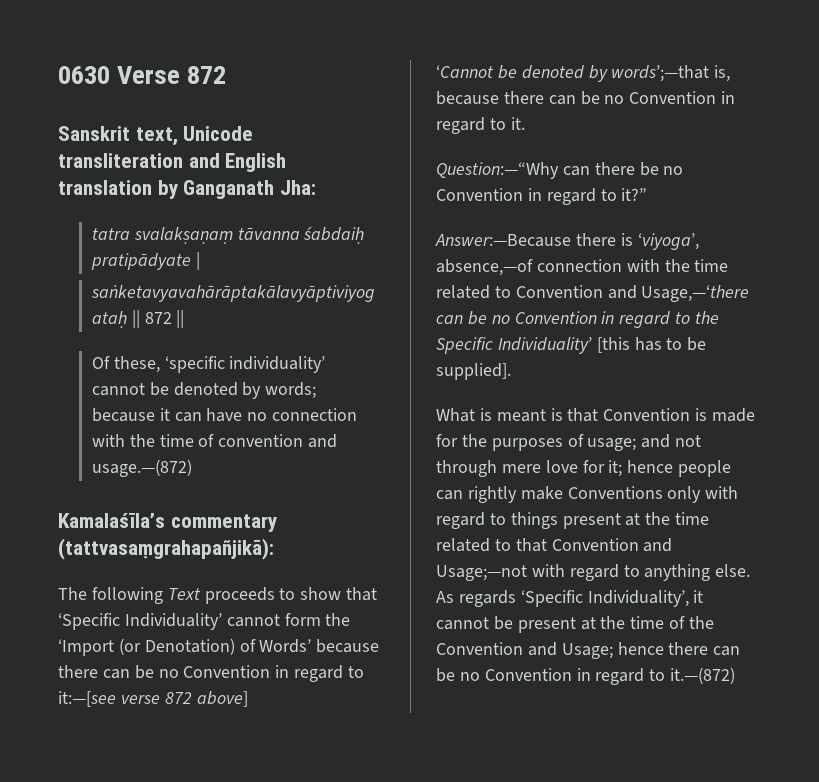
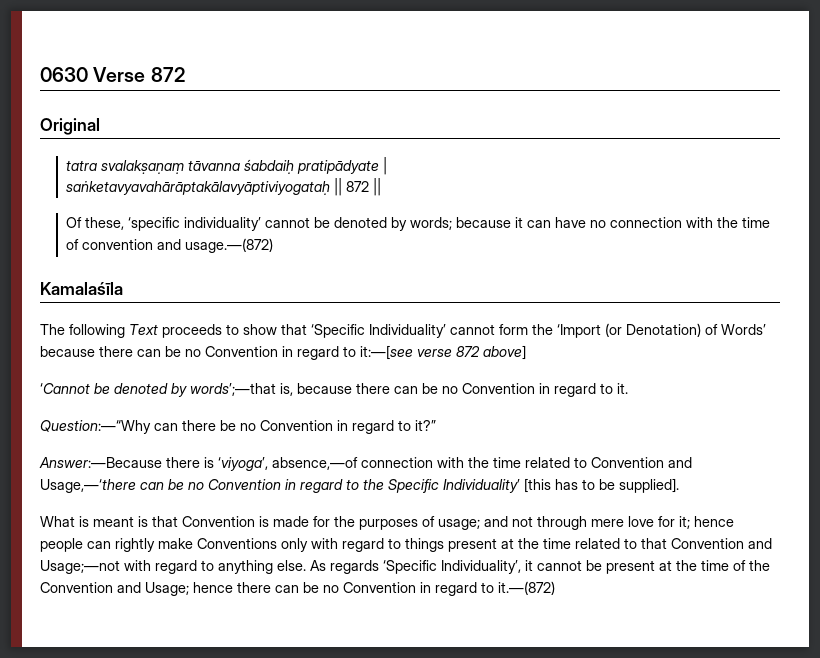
- Sanskrit text, Unicode transliteration and English translation by Ganganath Jha:
+ Original
- Kamalaśīla’s commentary (tattvasaṃgrahapañjikā):
+ Kamalaśīla

